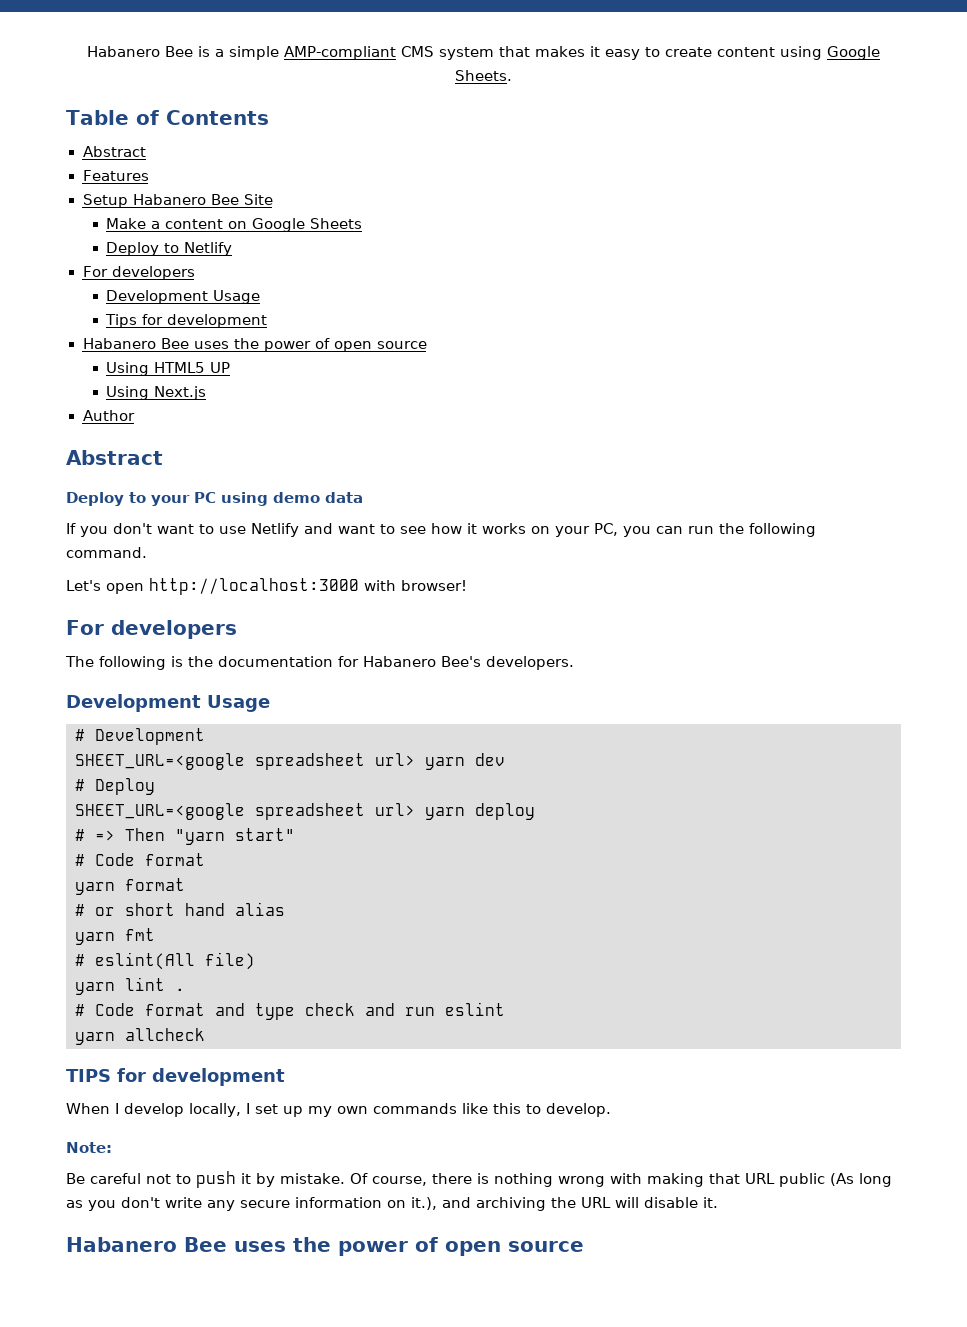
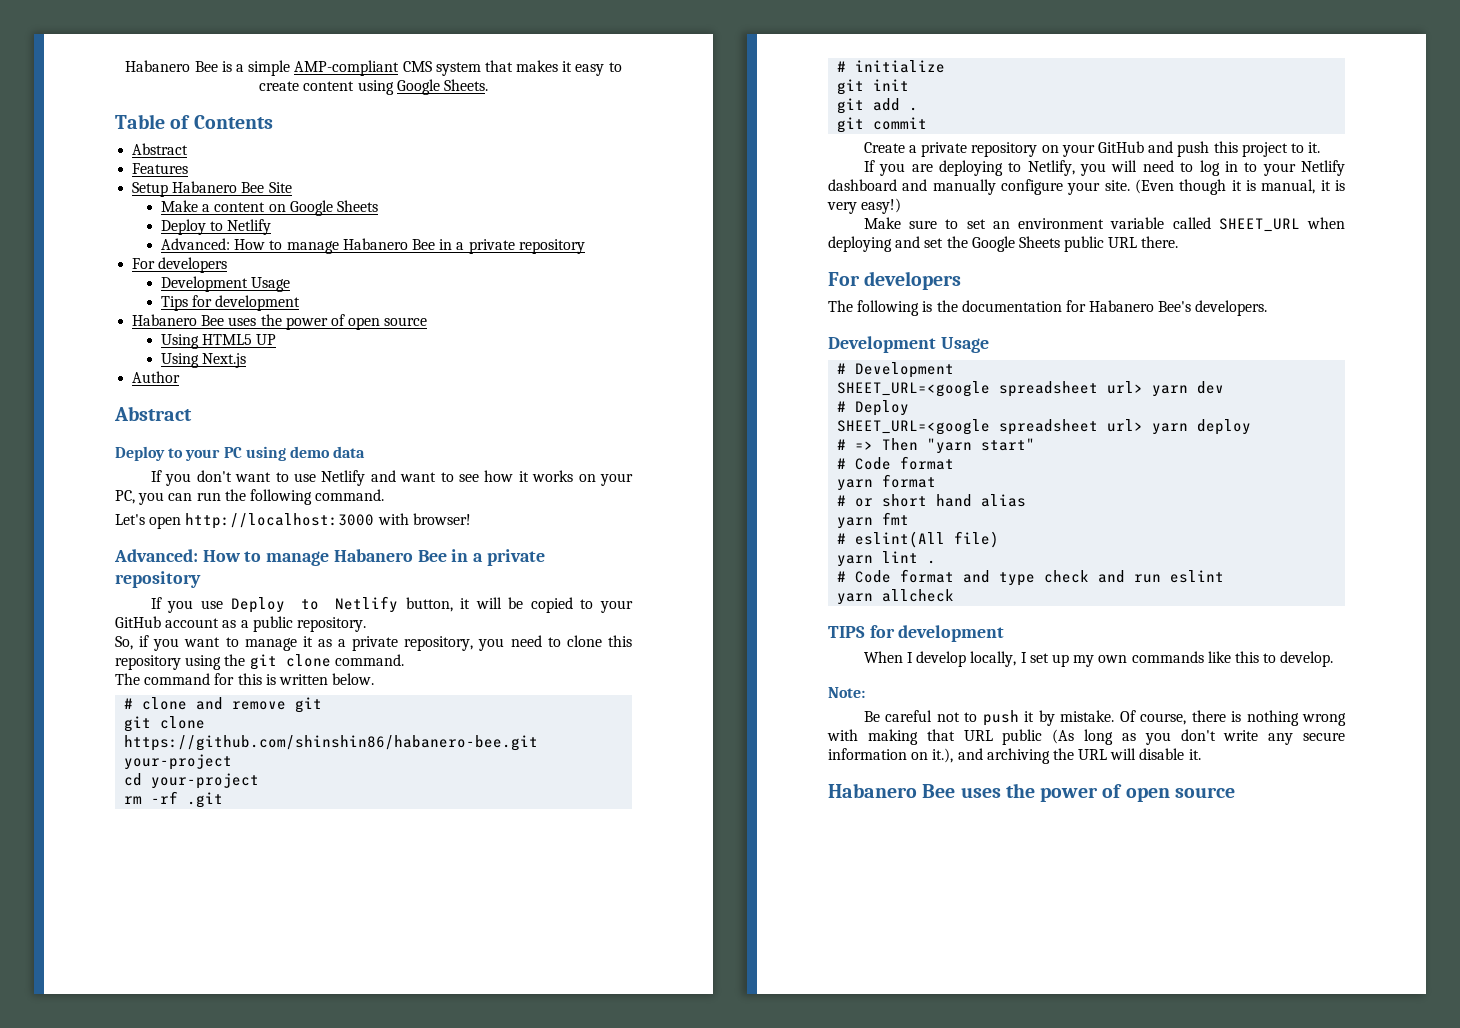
  Make a content on Google Sheets
  Deploy to Netlify
+ Advanced: How to manage Habanero Bee in a private repository
  Let's open http://localhost:3000 with browser!
+ Advanced: How to manage Habanero Bee in a private repository
+ If you use Deploy to Netlify button, it will be copied to your GitHub account as a public repository.
+ So, if you want to manage it as a private repository, you need to clone this repository using the git clone command.
+ The command for this is written below.
+ # clone and remove git
+ git clone https://github.com/shinshin86/habanero-bee.git your-project
+ cd your-project
+ rm -rf .git
+ # initialize
+ git init
+ git add .
+ git commit
+ Create a private repository on your GitHub and push this project to it.
+ If you are deploying to Netlify, you will need to log in to your Netlify dashboard and manually configure your site. (Even though it is manual, it is very easy!)
+ Make sure to set an environment variable called SHEET_URL when deploying and set the Google Sheets public URL there.

